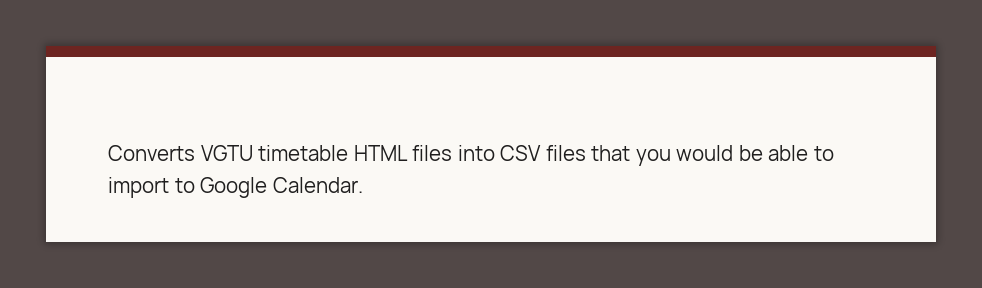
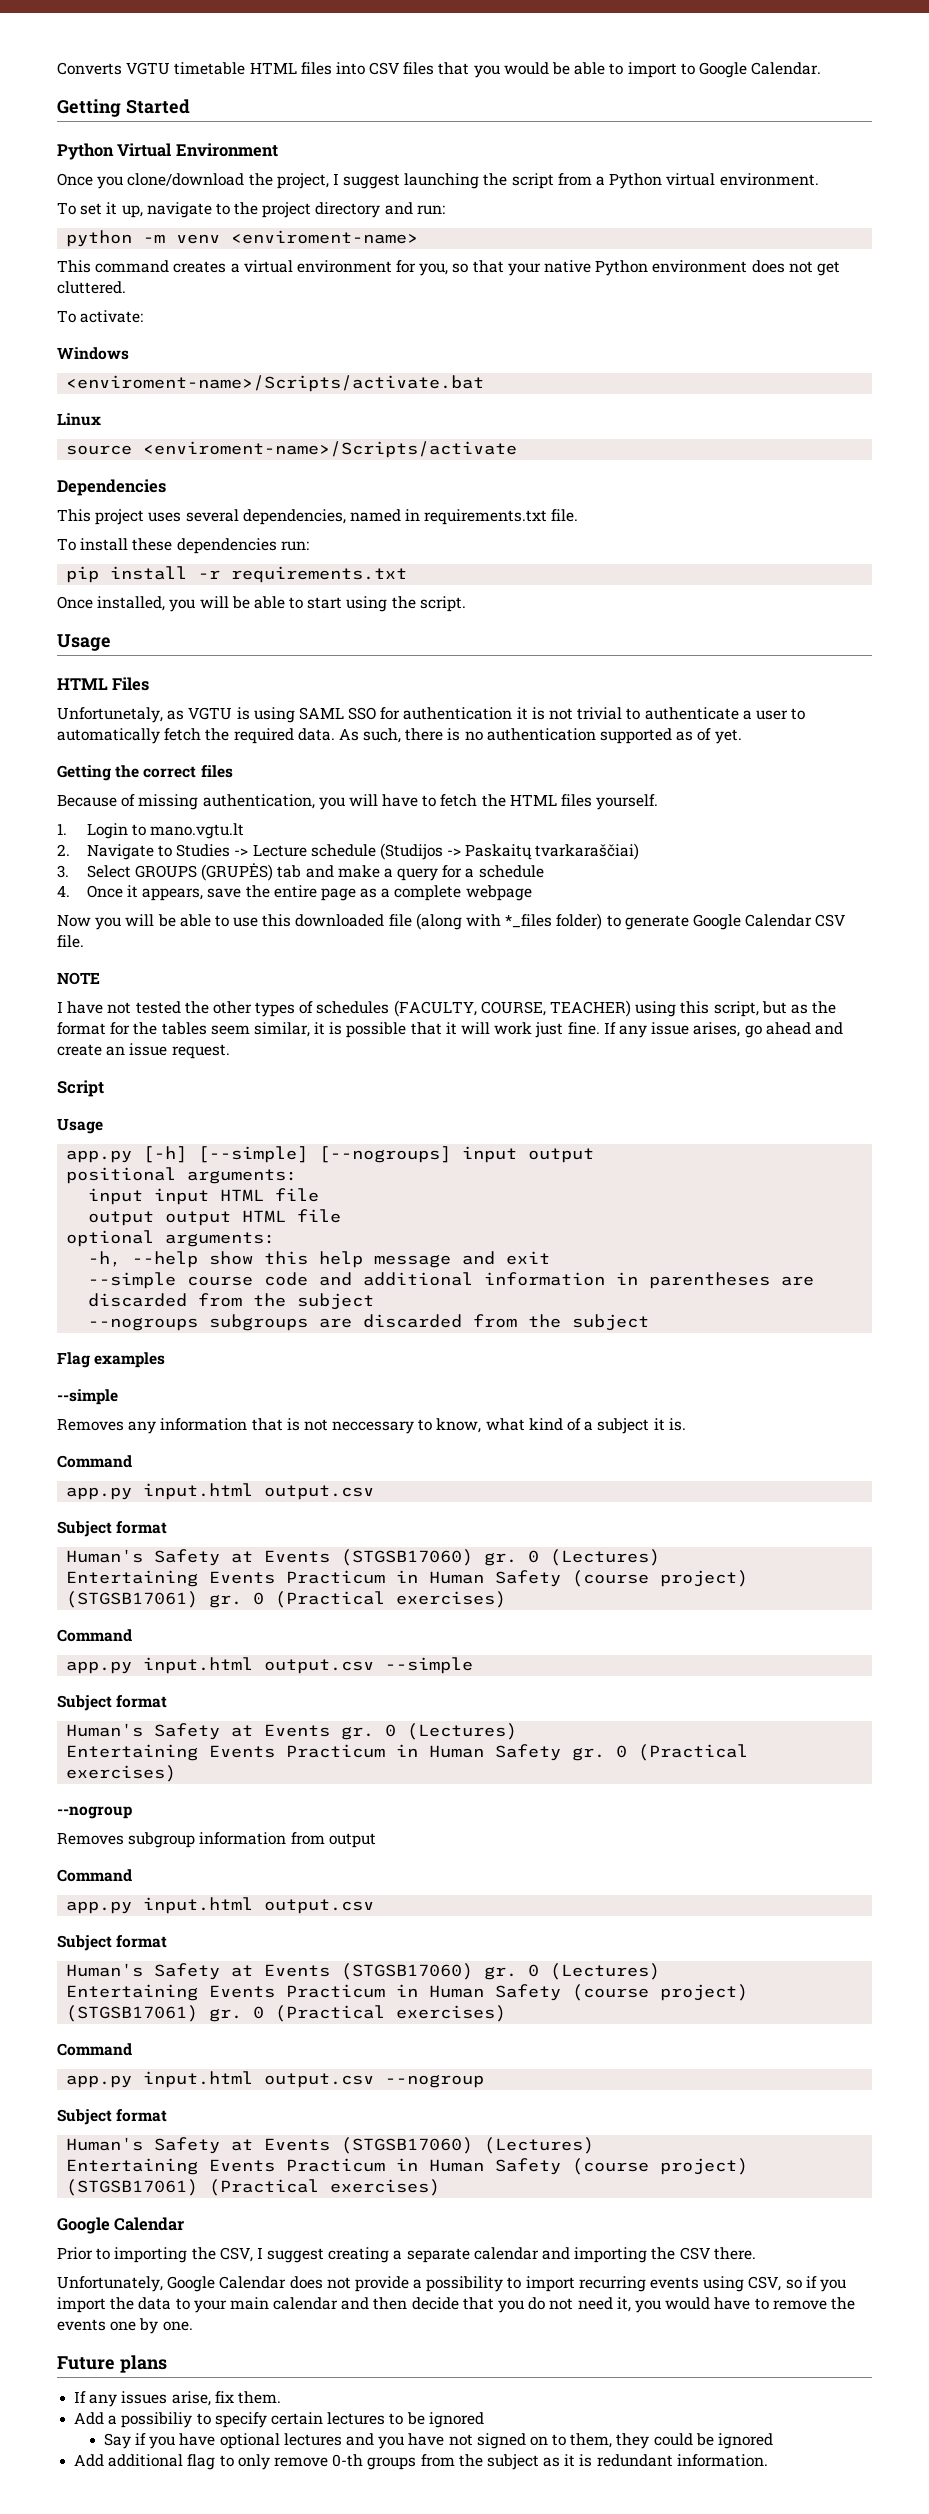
+ Getting Started
+ Python Virtual Environment
+ Once you clone/download the project, I suggest launching the script from a Python virtual environment.
+ To set it up, navigate to the project directory and run:
+ python -m venv <enviroment-name>
+ This command creates a virtual environment for you, so that your native Python environment does not get cluttered.
+ To activate:
+ Windows
+ <enviroment-name>/Scripts/activate.bat
+ Linux
+ source <enviroment-name>/Scripts/activate
+ Dependencies
+ This project uses several dependencies, named in requirements.txt file.
+ To install these dependencies run:
+ pip install -r requirements.txt
+ Once installed, you will be able to start using the script.
+ Usage
+ HTML Files
+ Unfortunetaly, as VGTU is using SAML SSO for authentication it is not trivial to authenticate a user to automatically fetch the required data. As such, there is no authentication supported as of yet.
+ Getting the correct files
+ Because of missing authentication, you will have to fetch the HTML files yourself.
+ 1. Login to mano.vgtu.lt
+ 2. Navigate to Studies -> Lecture schedule (Studijos -> Paskaitų tvarkaraščiai)
+ 3. Select GROUPS (GRUPĖS) tab and make a query for a schedule
+ 4. Once it appears, save the entire page as a complete webpage
+ Now you will be able to use this downloaded file (along with *_files folder) to generate Google Calendar CSV file.
+ NOTE
+ I have not tested the other types of schedules (FACULTY, COURSE, TEACHER) using this script, but as the format for the tables seem similar, it is possible that it will work just fine. If any issue arises, go ahead and create an issue request.
+ Script
+ Usage
+ app.py [-h] [--simple] [--nogroups] input output
+ positional arguments:
+ input input HTML file
+ output output HTML file
+ optional arguments:
+ -h, --help show this help message and exit
+ --simple course code and additional information in parentheses are discarded from the subject
+ --nogroups subgroups are discarded from the subject
+ Flag examples
+ --simple
+ Removes any information that is not neccessary to know, what kind of a subject it is.
+ Command
+ app.py input.html output.csv
+ Subject format
+ Human's Safety at Events (STGSB17060) gr. 0 (Lectures)
+ Entertaining Events Practicum in Human Safety (course project) (STGSB17061) gr. 0 (Practical exercises)
+ Command
+ app.py input.html output.csv --simple
+ Subject format
+ Human's Safety at Events gr. 0 (Lectures)
+ Entertaining Events Practicum in Human Safety gr. 0 (Practical exercises)
+ --nogroup
+ Removes subgroup information from output
+ Command
+ app.py input.html output.csv
+ Subject format
+ Human's Safety at Events (STGSB17060) gr. 0 (Lectures)
+ Entertaining Events Practicum in Human Safety (course project) (STGSB17061) gr. 0 (Practical exercises)
+ Command
+ app.py input.html output.csv --nogroup
+ Subject format
+ Human's Safety at Events (STGSB17060) (Lectures)
+ Entertaining Events Practicum in Human Safety (course project) (STGSB17061) (Practical exercises)
+ Google Calendar
+ Prior to importing the CSV, I suggest creating a separate calendar and importing the CSV there.
+ Unfortunately, Google Calendar does not provide a possibility to import recurring events using CSV, so if you import the data to your main calendar and then decide that you do not need it, you would have to remove the events one by one.
+ Future plans
+ If any issues arise, fix them.
+ Add a possibiliy to specify certain lectures to be ignored
+ Say if you have optional lectures and you have not signed on to them, they could be ignored
+ Add additional flag to only remove 0-th groups from the subject as it is redundant information.

